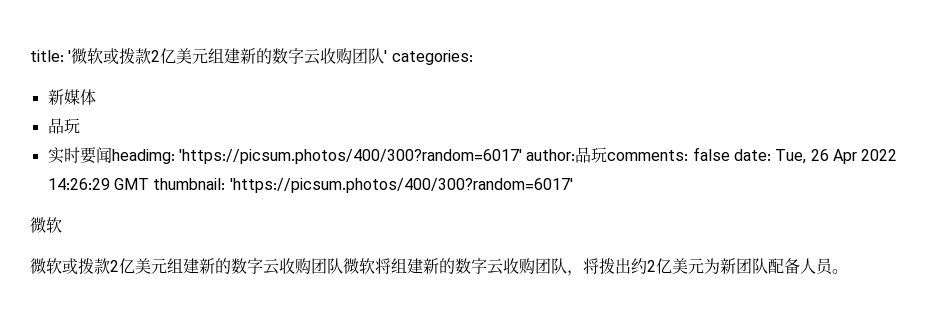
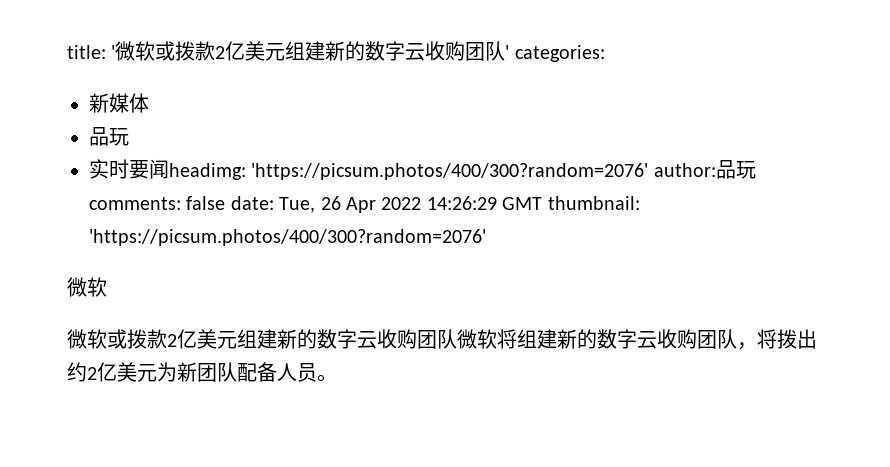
- 实时要闻headimg: 'https://picsum.photos/400/300?random=6017' author:品玩comments: false date: Tue, 26 Apr 2022 14:26:29 GMT thumbnail: 'https://picsum.photos/400/300?random=6017'
+ 实时要闻headimg: 'https://picsum.photos/400/300?random=2076' author:品玩comments: false date: Tue, 26 Apr 2022 14:26:29 GMT thumbnail: 'https://picsum.photos/400/300?random=2076'

